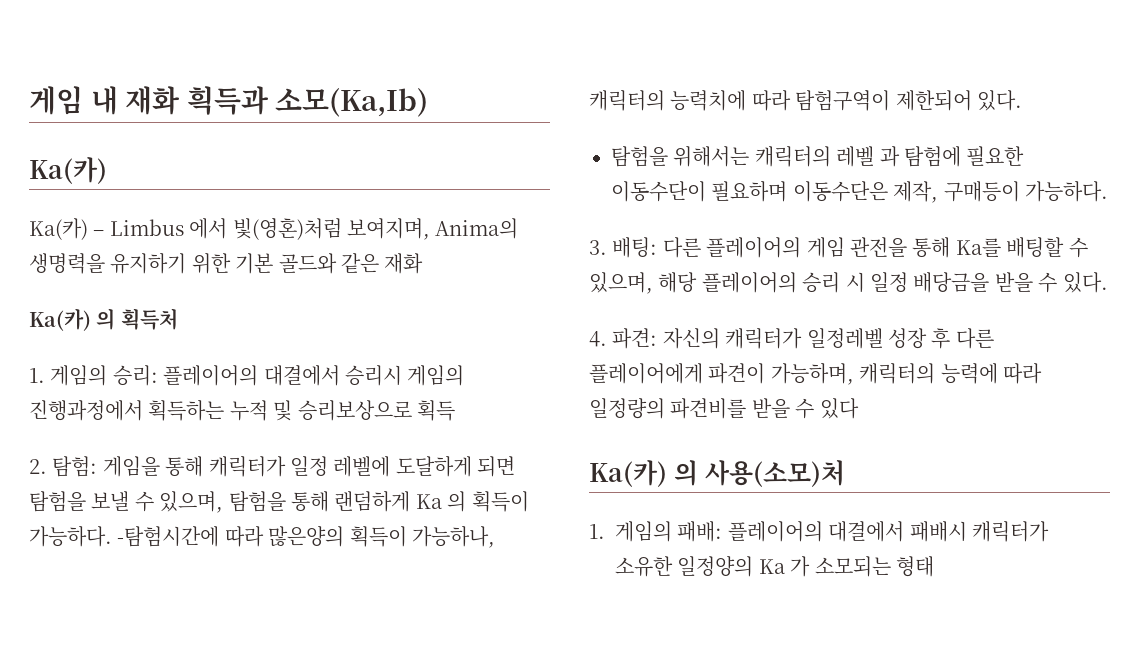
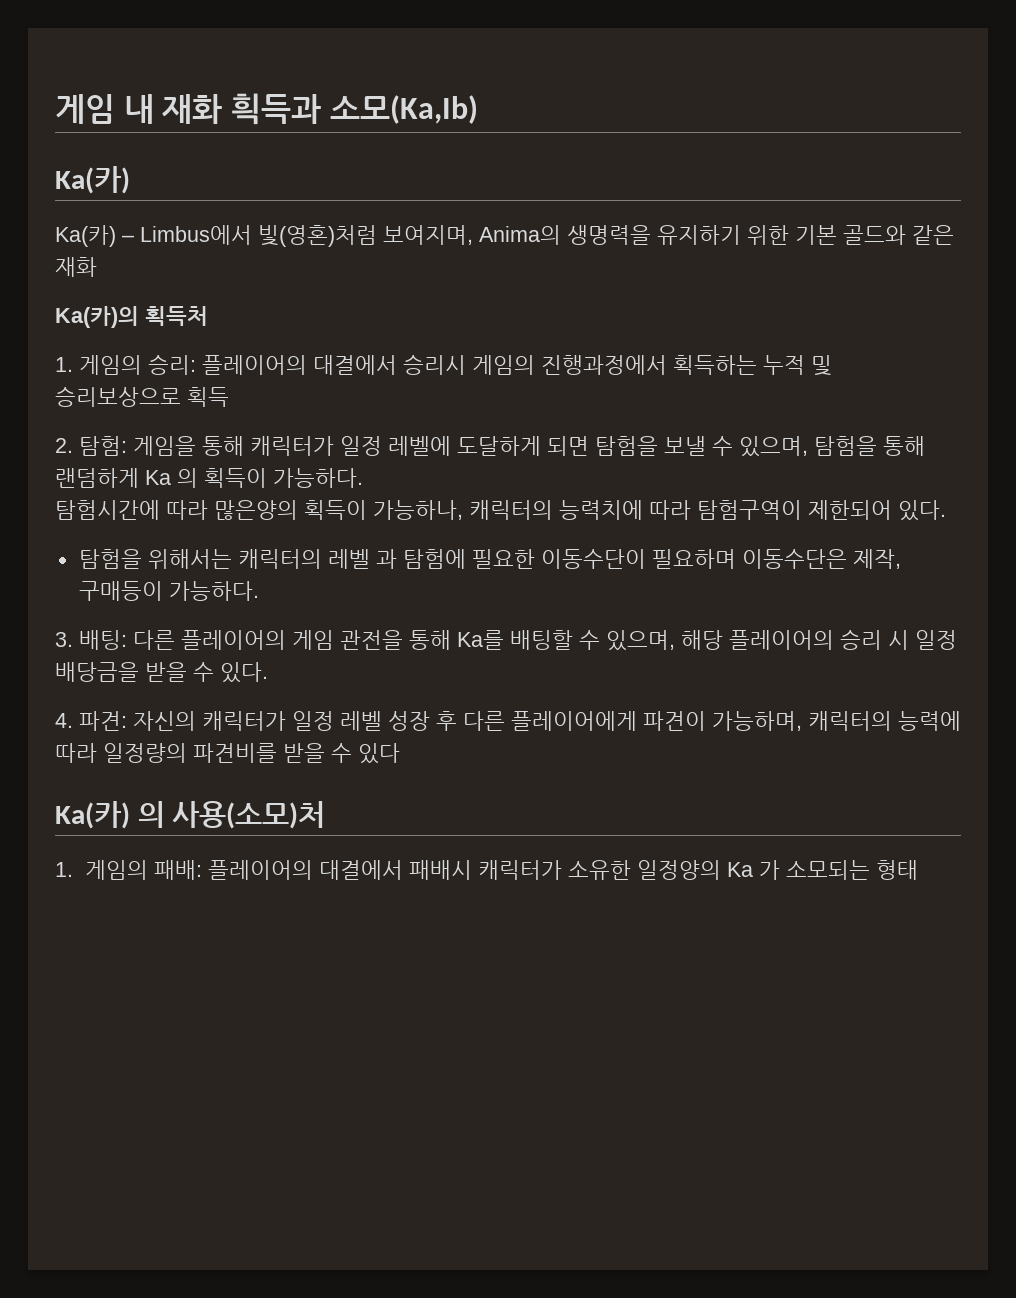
- Ka(카) – Limbus 에서 빛(영혼)처럼 보여지며, Anima의 생명력을 유지하기 위한 기본 골드와 같은 재화
+ Ka(카) – Limbus에서 빛(영혼)처럼 보여지며, Anima의 생명력을 유지하기 위한 기본 골드와 같은 재화
- Ka(카) 의 획득처
+ Ka(카)의 획득처
- 2. 탐험: 게임을 통해 캐릭터가 일정 레벨에 도달하게 되면 탐험을 보낼 수 있으며, 탐험을 통해 랜덤하게 Ka 의 획득이 가능하다. -탐험시간에 따라 많은양의 획득이 가능하나, 캐릭터의 능력치에 따라 탐험구역이 제한되어 있다.
+ 2. 탐험: 게임을 통해 캐릭터가 일정 레벨에 도달하게 되면 탐험을 보낼 수 있으며, 탐험을 통해 랜덤하게 Ka 의 획득이 가능하다.
+ 탐험시간에 따라 많은양의 획득이 가능하나, 캐릭터의 능력치에 따라 탐험구역이 제한되어 있다.
- 4. 파견: 자신의 캐릭터가 일정레벨 성장 후 다른 플레이어에게 파견이 가능하며, 캐릭터의 능력에 따라 일정량의 파견비를 받을 수 있다
+ 4. 파견: 자신의 캐릭터가 일정 레벨 성장 후 다른 플레이어에게 파견이 가능하며, 캐릭터의 능력에 따라 일정량의 파견비를 받을 수 있다

